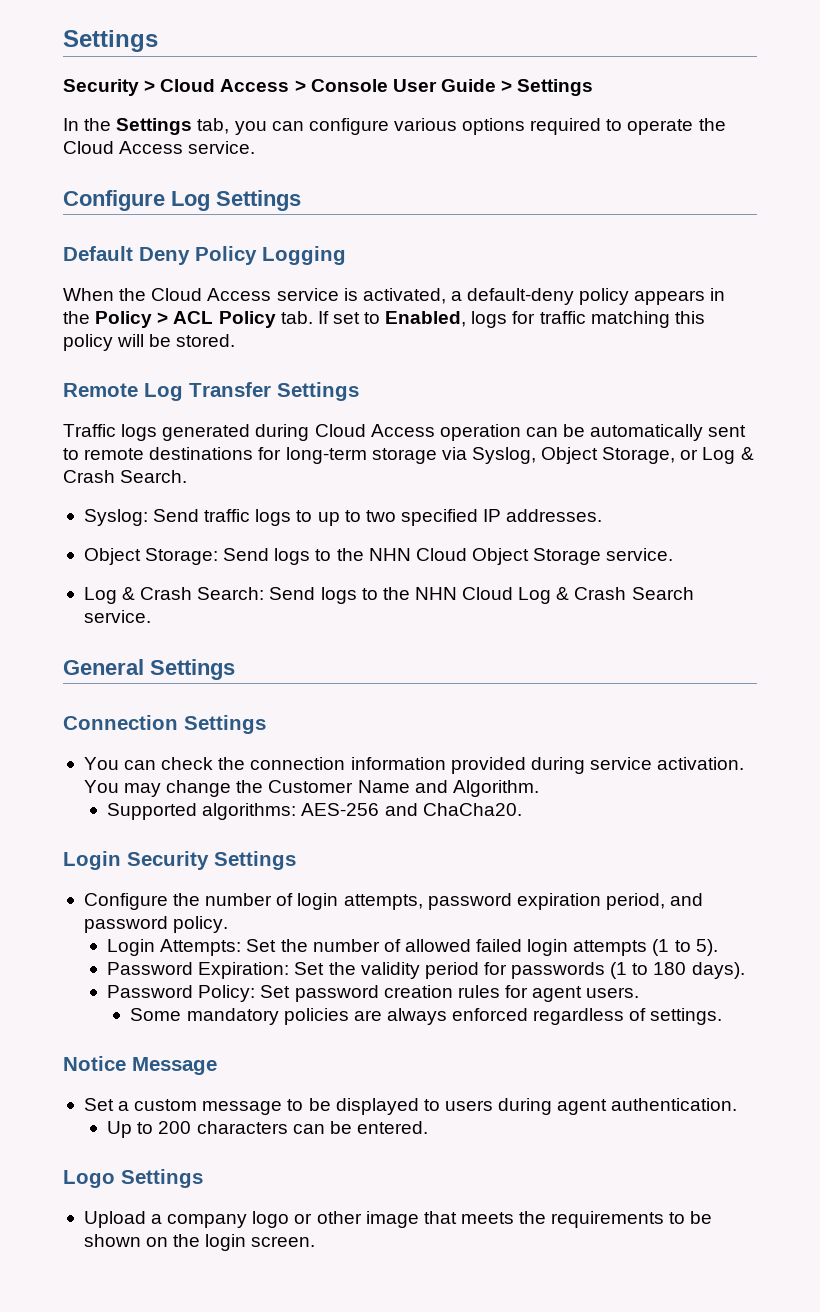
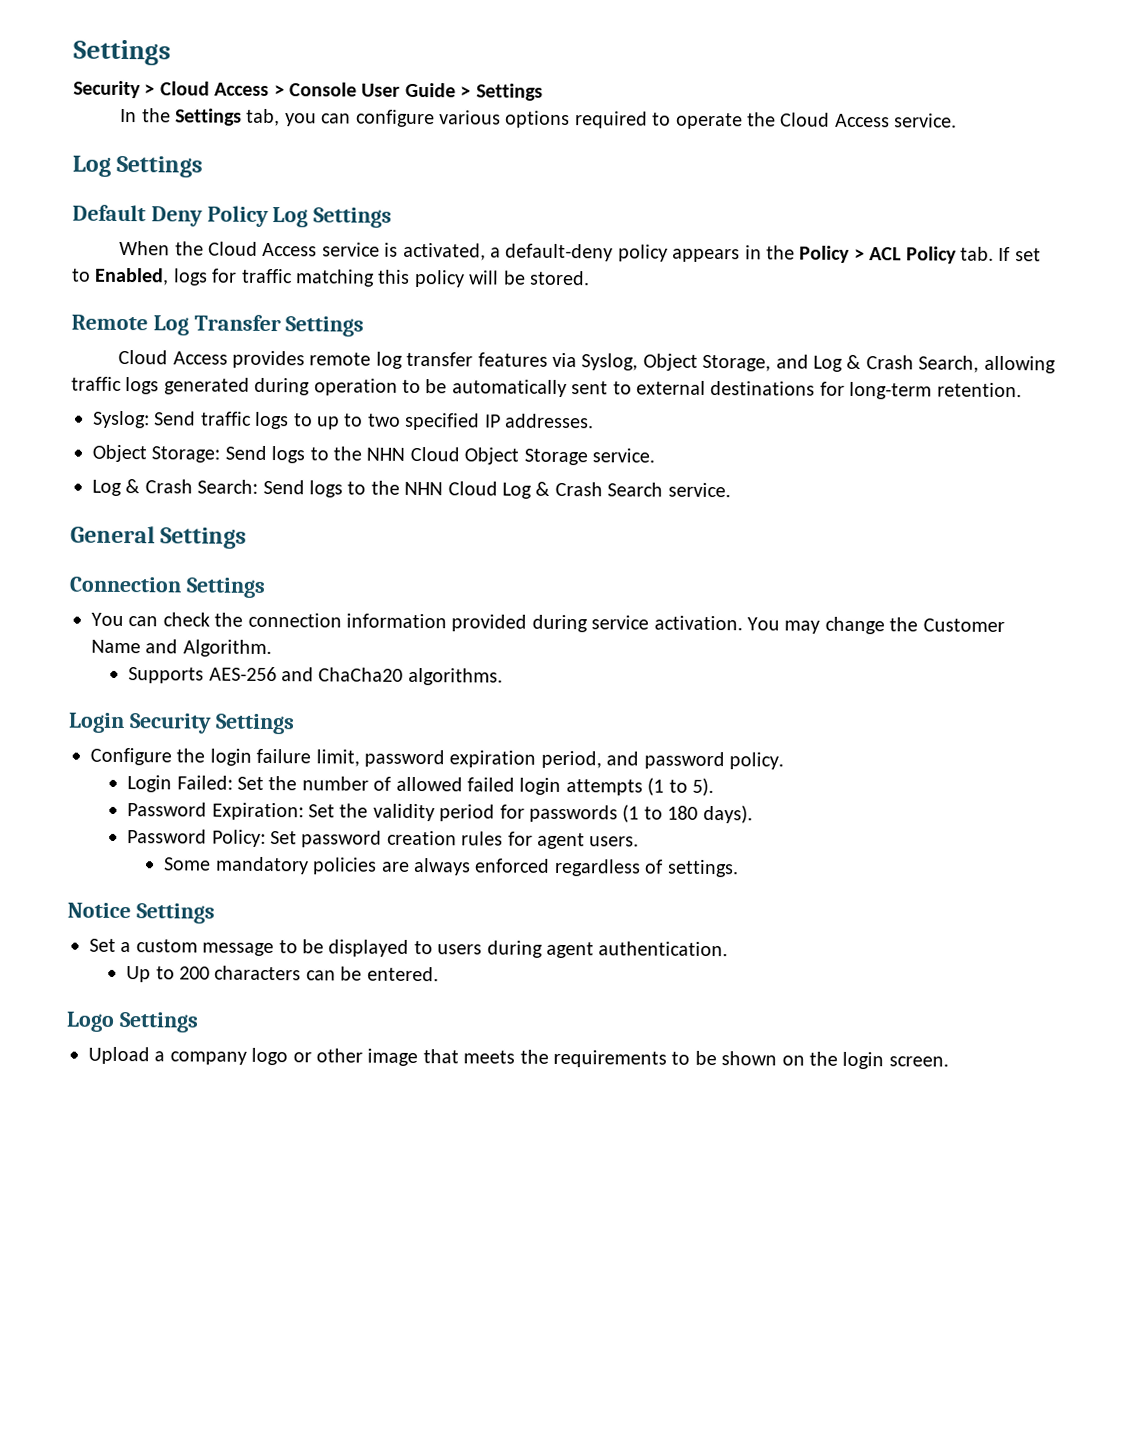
  In the Settings tab, you can configure various options required to operate the Cloud Access service.
- Configure Log Settings
+ Log Settings
- Default Deny Policy Logging
+ Default Deny Policy Log Settings
- Traffic logs generated during Cloud Access operation can be automatically sent to remote destinations for long-term storage via Syslog, Object Storage, or Log & Crash Search.
+ Cloud Access provides remote log transfer features via Syslog, Object Storage, and Log & Crash Search, allowing traffic logs generated during operation to be automatically sent to external destinations for long-term retention.
- Supported algorithms: AES-256 and ChaCha20.
+ Supports AES-256 and ChaCha20 algorithms.
- Configure the number of login attempts, password expiration period, and password policy.
+ Configure the login failure limit, password expiration period, and password policy.
- Login Attempts: Set the number of allowed failed login attempts (1 to 5).
+ Login Failed: Set the number of allowed failed login attempts (1 to 5).
- Notice Message
+ Notice Settings

